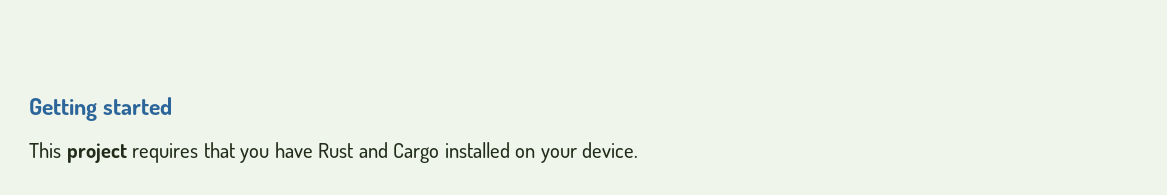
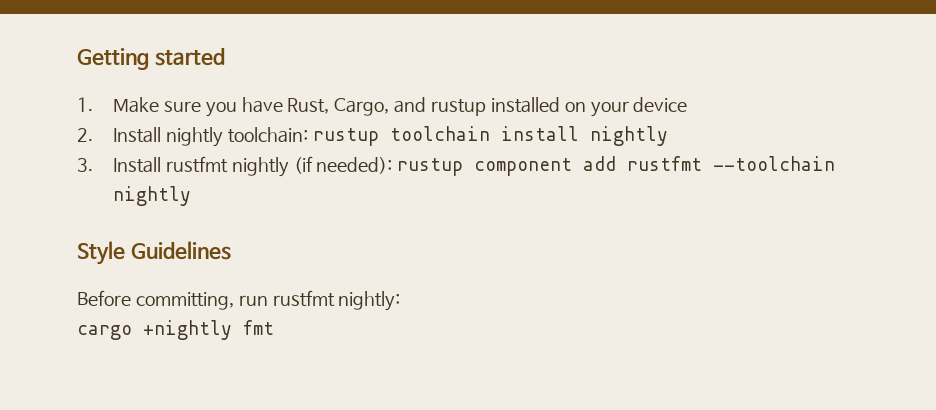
- This project requires that you have Rust and Cargo installed on your device.
+ 1. Make sure you have Rust, Cargo, and rustup installed on your device
+ 2. Install nightly toolchain: rustup toolchain install nightly
+ 3. Install rustfmt nightly (if needed): rustup component add rustfmt --toolchain nightly
+ Style Guidelines
+ Before committing, run rustfmt nightly:
+ cargo +nightly fmt

